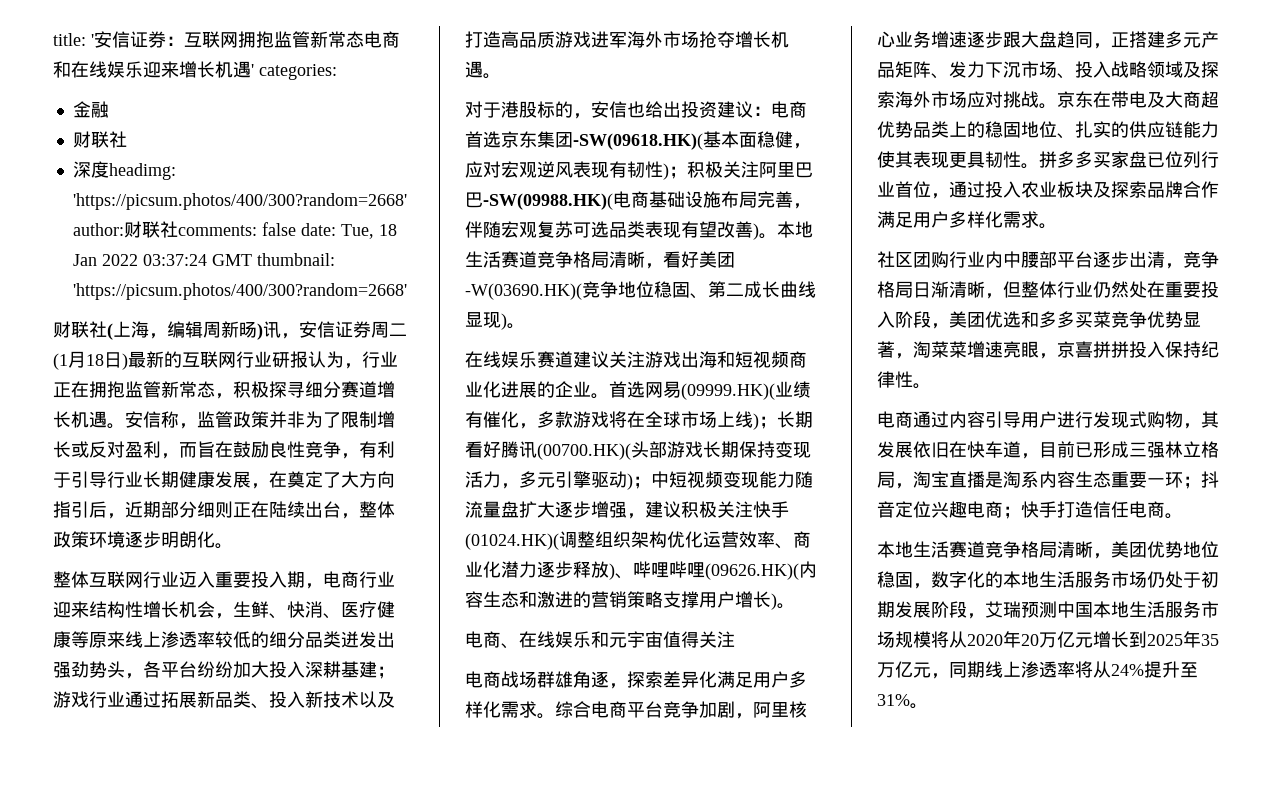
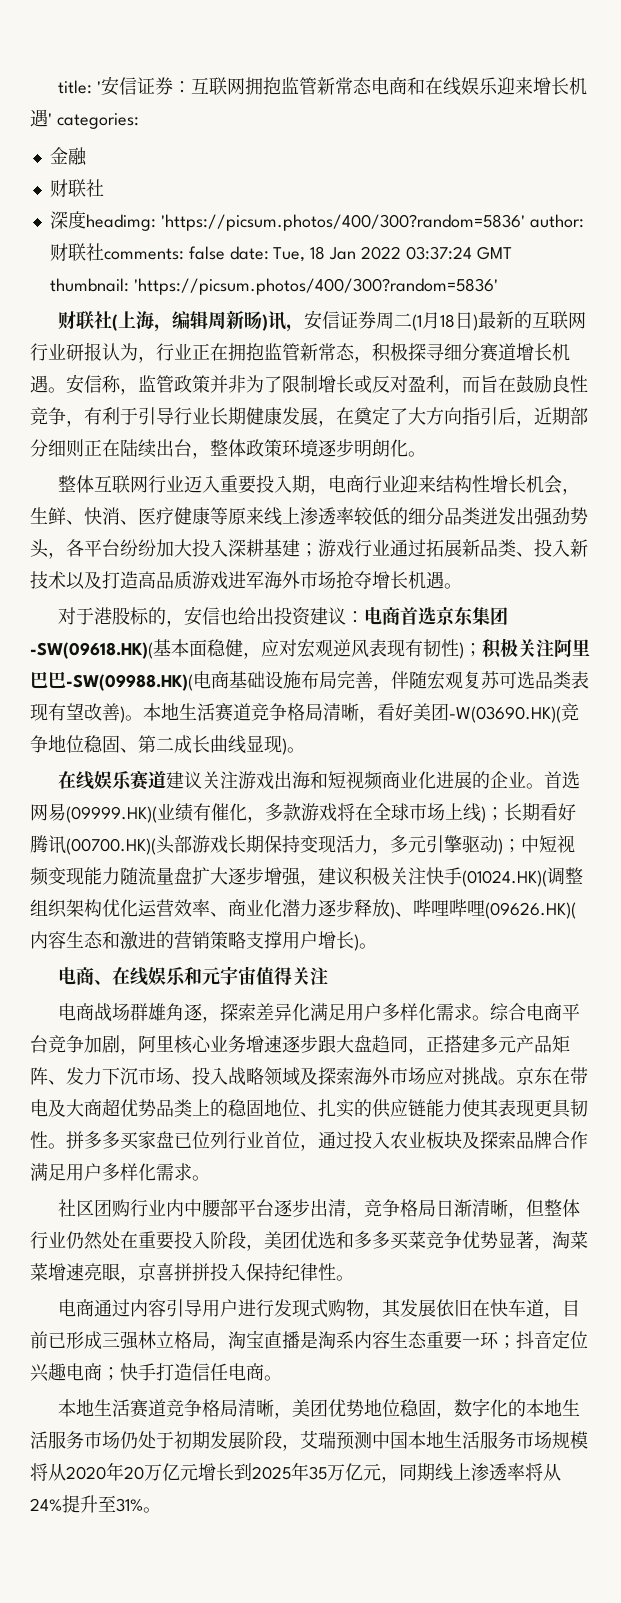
- 深度headimg: 'https://picsum.photos/400/300?random=2668' author:财联社comments: false date: Tue, 18 Jan 2022 03:37:24 GMT thumbnail: 'https://picsum.photos/400/300?random=2668'
+ 深度headimg: 'https://picsum.photos/400/300?random=5836' author:财联社comments: false date: Tue, 18 Jan 2022 03:37:24 GMT thumbnail: 'https://picsum.photos/400/300?random=5836'

